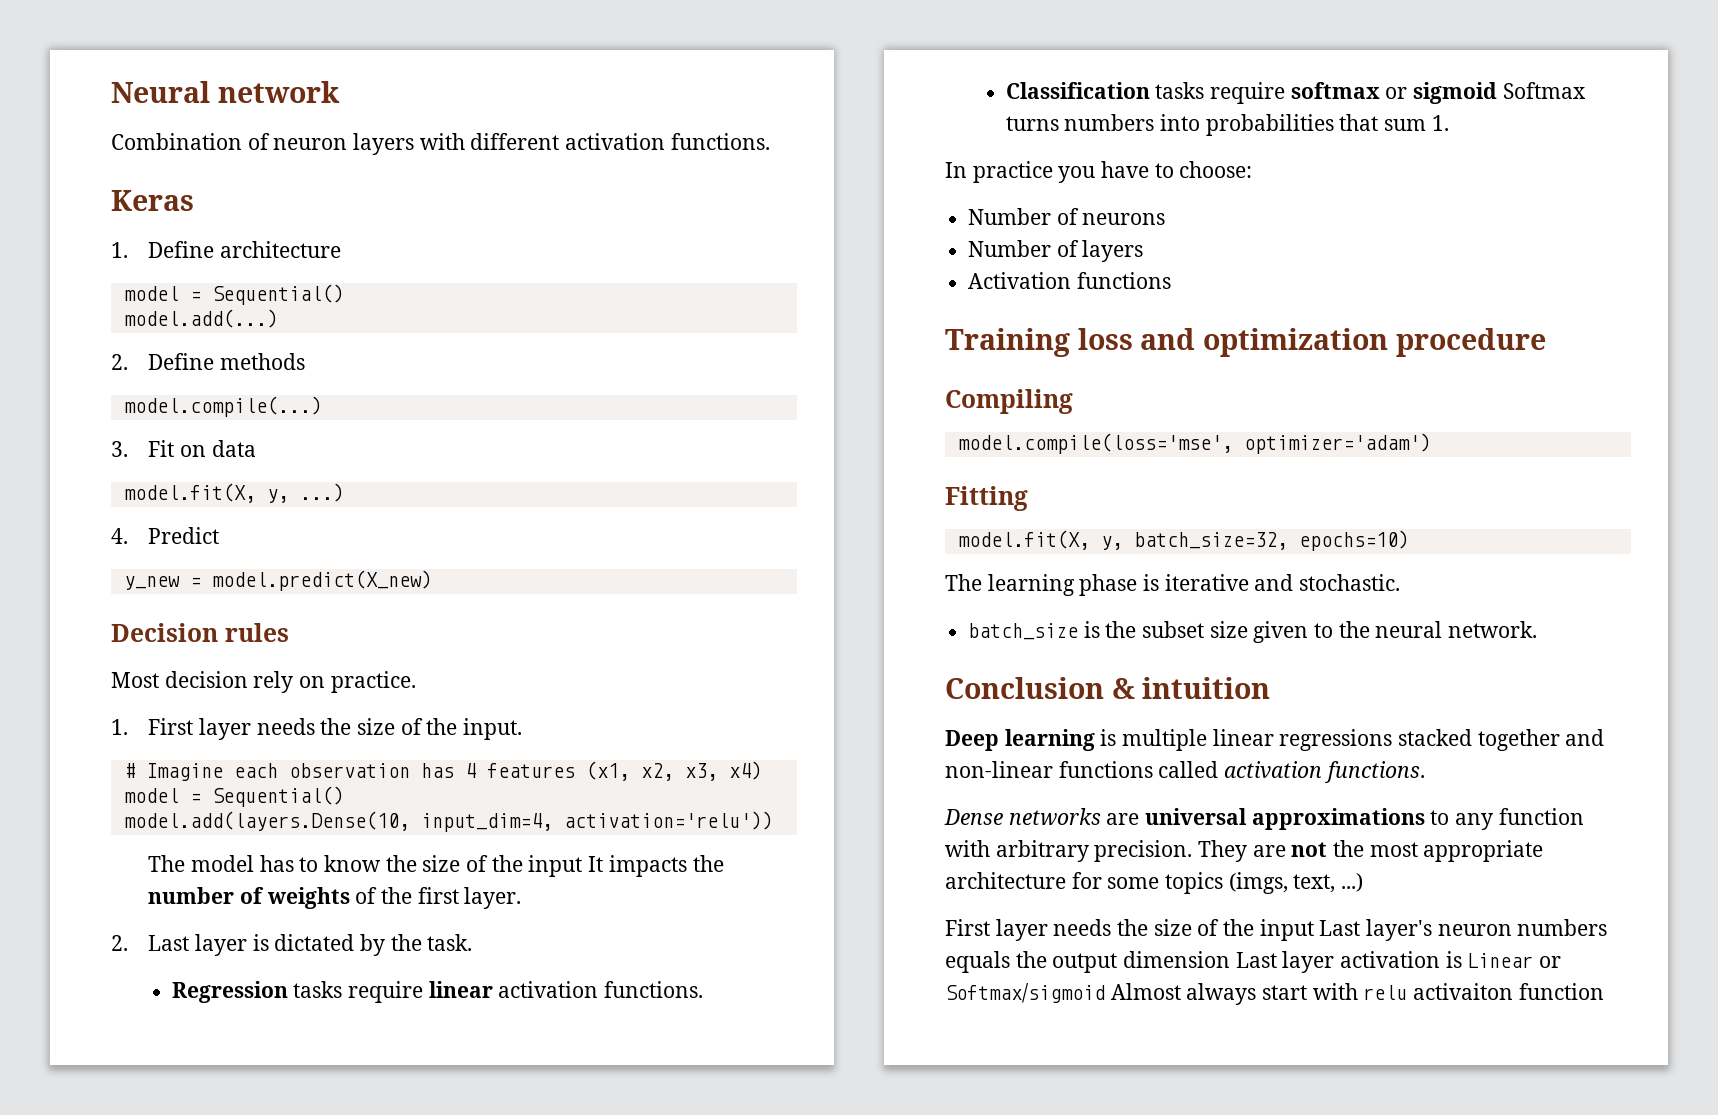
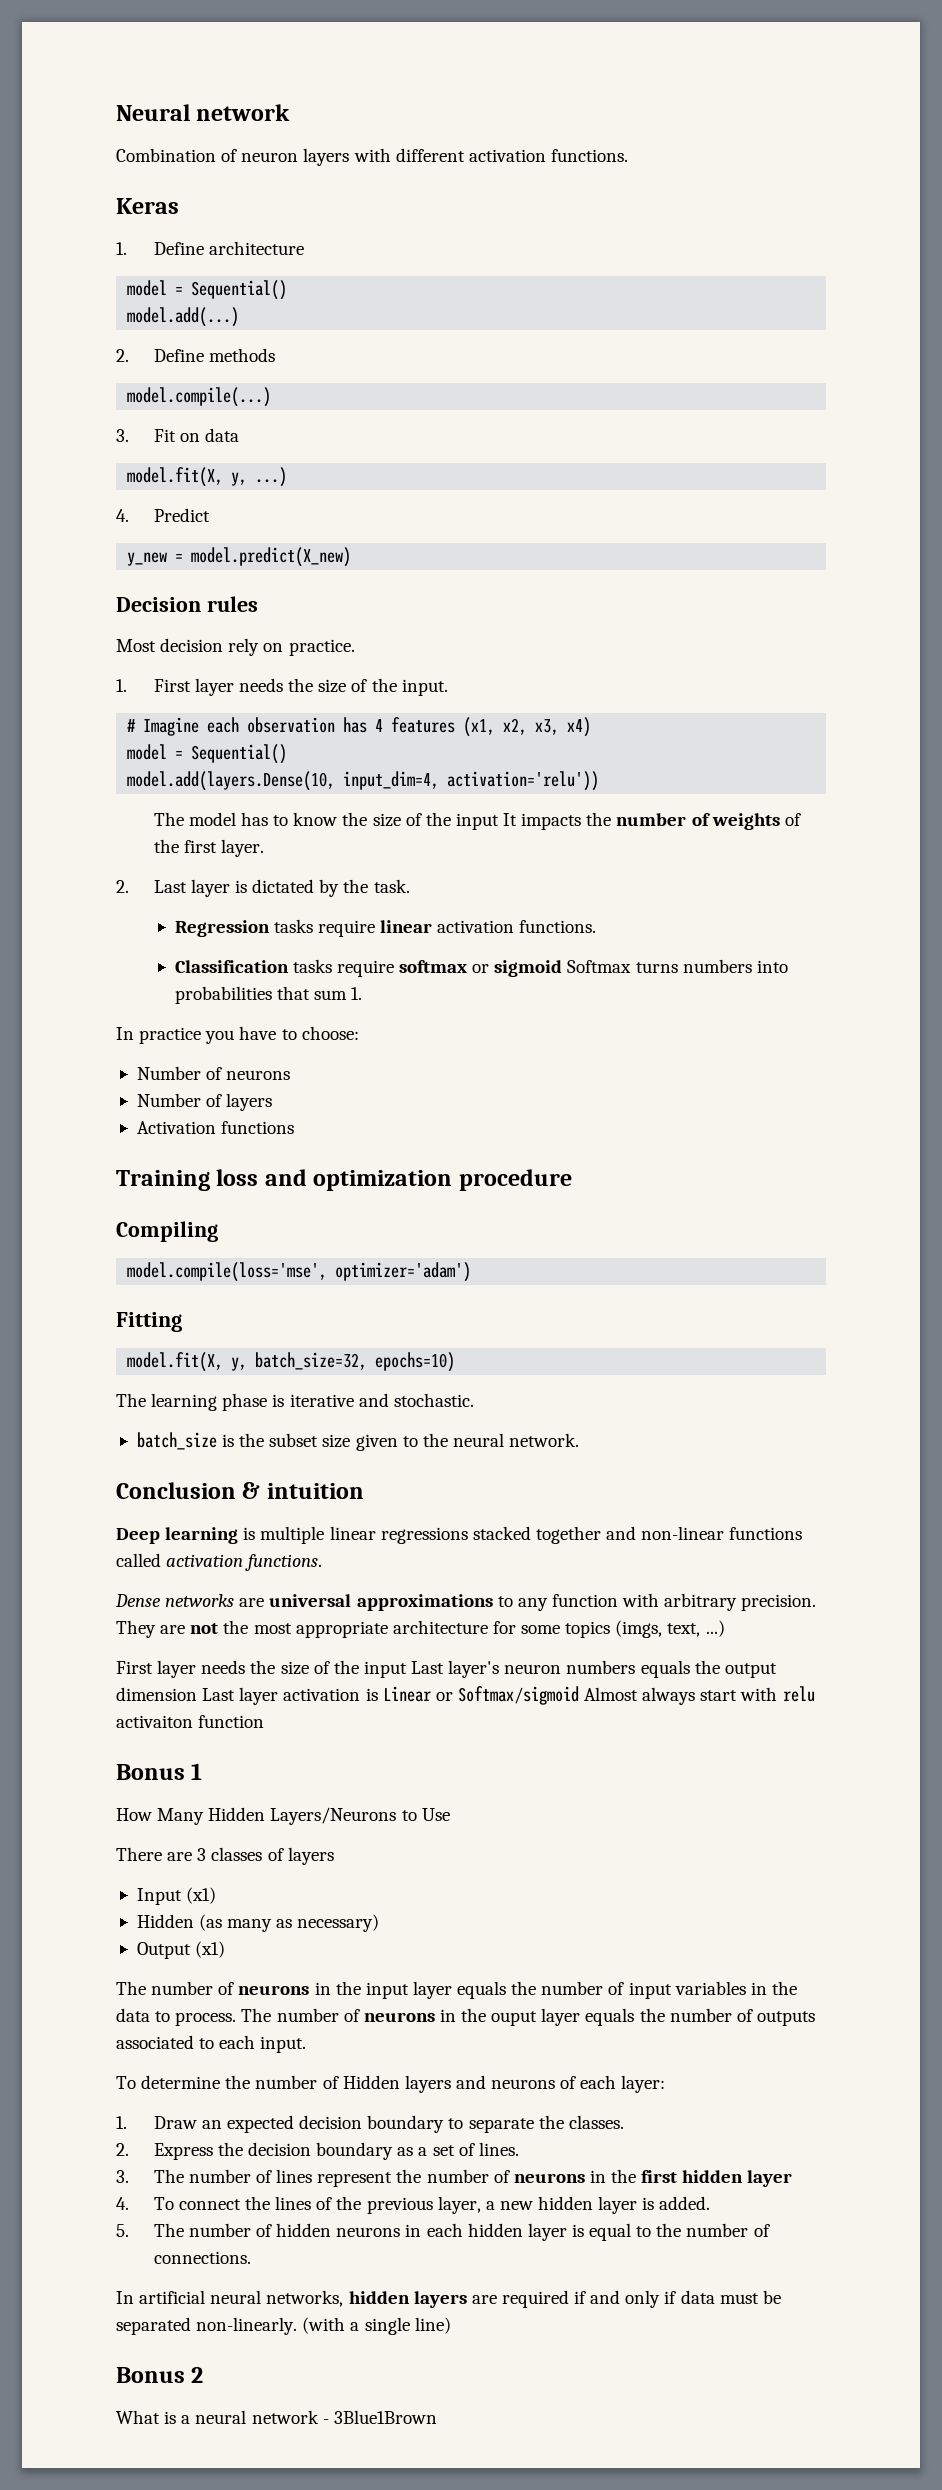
+ Bonus 1
+ How Many Hidden Layers/Neurons to Use
+ There are 3 classes of layers
+ Input (x1)
+ Hidden (as many as necessary)
+ Output (x1)
+ The number of neurons in the input layer equals the number of input variables in the data to process. The number of neurons in the ouput layer equals the number of outputs associated to each input.
+ To determine the number of Hidden layers and neurons of each layer:
+ 1. Draw an expected decision boundary to separate the classes.
+ 2. Express the decision boundary as a set of lines.
+ 3. The number of lines represent the number of neurons in the first hidden layer
+ 4. To connect the lines of the previous layer, a new hidden layer is added.
+ 5. The number of hidden neurons in each hidden layer is equal to the number of connections.
+ In artificial neural networks, hidden layers are required if and only if data must be separated non-linearly. (with a single line)
+ Bonus 2
+ What is a neural network - 3Blue1Brown

